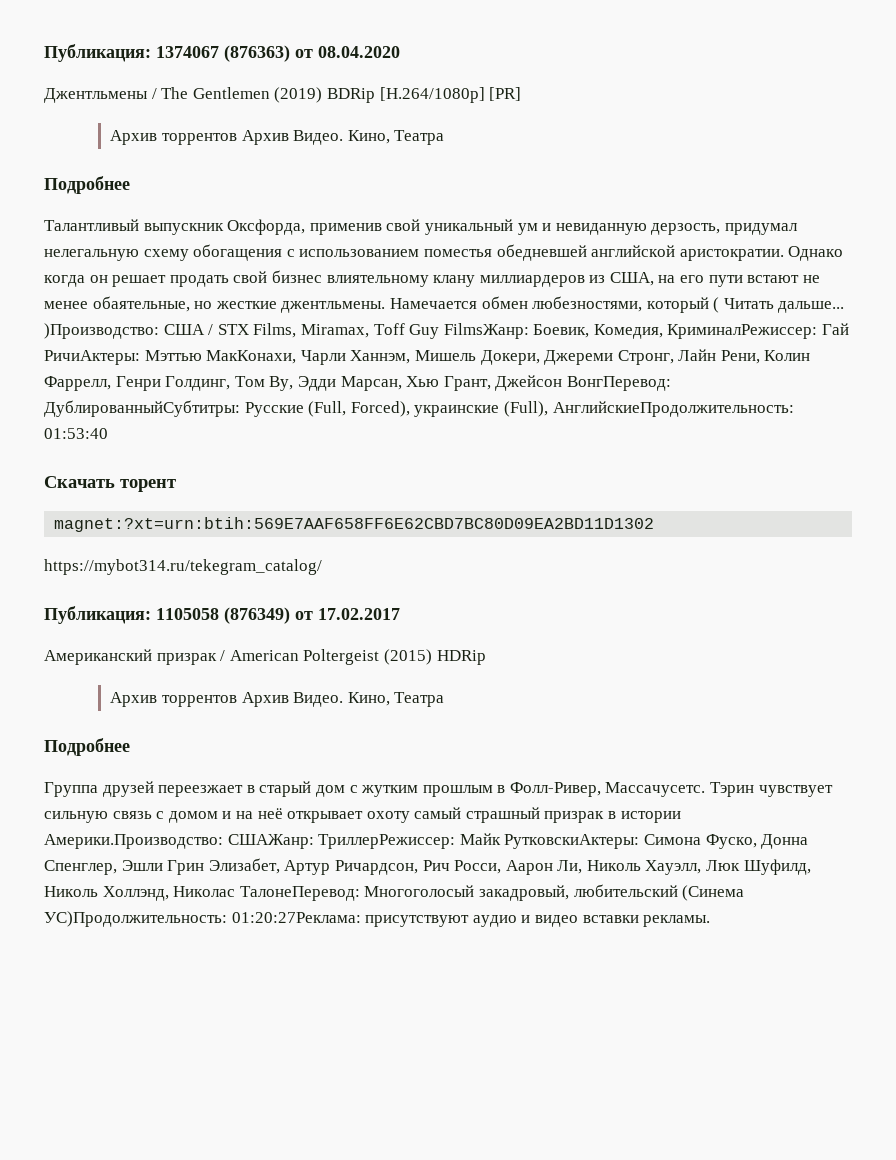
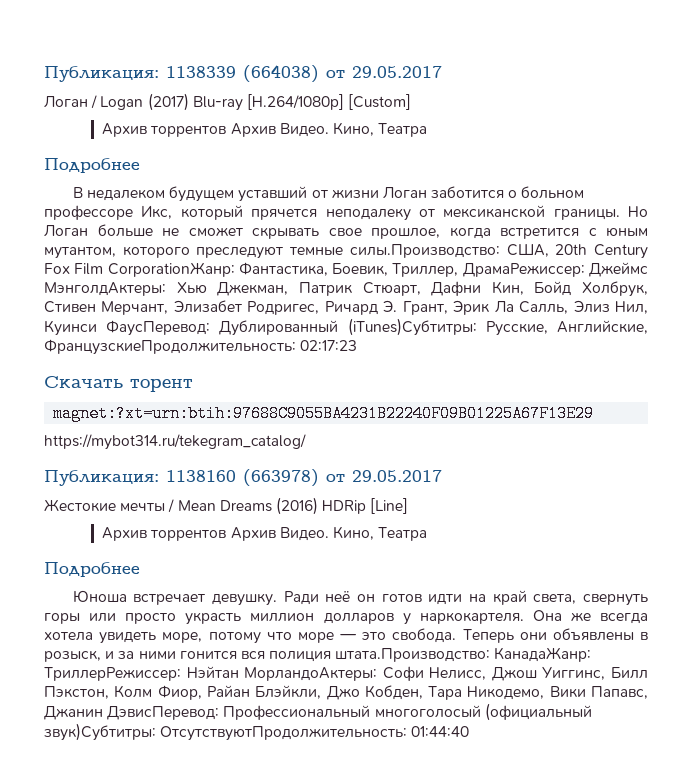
- Публикация: 1374067 (876363) от 08.04.2020
- Джентльмены / The Gentlemen (2019) BDRip [H.264/1080p] [PR]
+ Публикация: 1138339 (664038) от 29.05.2017
+ Логан / Logan (2017) Blu-ray [H.264/1080p] [Custom]
  Архив торрентов Архив Видео. Кино, Театра
  Подробнее
- Талантливый выпускник Оксфорда, применив свой уникальный ум и невиданную дерзость, придумал нелегальную схему обогащения с использованием поместья обедневшей английской аристократии. Однако когда он решает продать свой бизнес влиятельному клану миллиардеров из США, на его пути встают не менее обаятельные, но жесткие джентльмены. Намечается обмен любезностями, который ( Читать дальше... )Производство: США / STX Films, Miramax, Toff Guy FilmsЖанр: Боевик, Комедия, КриминалРежиссер: Гай РичиАктеры: Мэттью МакКонахи, Чарли Ханнэм, Мишель Докери, Джереми Стронг, Лайн Рени, Колин Фаррелл, Генри Голдинг, Том Ву, Эдди Марсан, Хью Грант, Джейсон ВонгПеревод: ДублированныйСубтитры: Русские (Full, Forced), украинские (Full), АнглийскиеПродолжительность: 01:53:40
+ В недалеком будущем уставший от жизни Логан заботится о больном профессоре Икс, который прячется неподалеку от мексиканской границы. Но Логан больше не сможет скрывать свое прошлое, когда встретится с юным мутантом, которого преследуют темные силы.Производство: США, 20th Century Fox Film CorporationЖанр: Фантастика, Боевик, Триллер, ДрамаРежиссер: Джеймс МэнголдАктеры: Хью Джекман, Патрик Стюарт, Дафни Кин, Бойд Холбрук, Стивен Мерчант, Элизабет Родригес, Ричард Э. Грант, Эрик Ла Салль, Элиз Нил, Куинси ФаусПеревод: Дублированный (iTunes)Субтитры: Русские, Английские, ФранцузскиеПродолжительность: 02:17:23
- magnet:?xt=urn:btih:569E7AAF658FF6E62CBD7BC80D09EA2BD11D1302
+ magnet:?xt=urn:btih:97688C9055BA4231B22240F09B01225A67F13E29
- Публикация: 1105058 (876349) от 17.02.2017
- Американский призрак / American Poltergeist (2015) HDRip
+ Публикация: 1138160 (663978) от 29.05.2017
+ Жестокие мечты / Mean Dreams (2016) HDRip [Line]
  Архив торрентов Архив Видео. Кино, Театра
  Подробнее
- Группа друзей переезжает в старый дом с жутким прошлым в Фолл-Ривер, Массачусетс. Тэрин чувствует сильную связь с домом и на неё открывает охоту самый страшный призрак в истории Америки.Производство: СШАЖанр: ТриллерРежиссер: Майк РутковскиАктеры: Симона Фуско, Донна Спенглер, Эшли Грин Элизабет, Артур Ричардсон, Рич Росси, Аарон Ли, Николь Хауэлл, Люк Шуфилд, Николь Холлэнд, Николас ТалонеПеревод: Многоголосый закадровый, любительский (Синема УС)Продолжительность: 01:20:27Реклама: присутствуют аудио и видео вставки рекламы.
+ Юноша встречает девушку. Ради неё он готов идти на край света, свернуть горы или просто украсть миллион долларов у наркокартеля. Она же всегда хотела увидеть море, потому что море — это свобода. Теперь они объявлены в розыск, и за ними гонится вся полиция штата.Производство: КанадаЖанр: ТриллерРежиссер: Нэйтан МорландоАктеры: Софи Нелисс, Джош Уиггинс, Билл Пэкстон, Колм Фиор, Райан Блэйкли, Джо Кобден, Тара Никодемо, Вики Папавс, Джанин ДэвисПеревод: Профессиональный многоголосый (официальный звук)Субтитры: ОтсутствуютПродолжительность: 01:44:40

